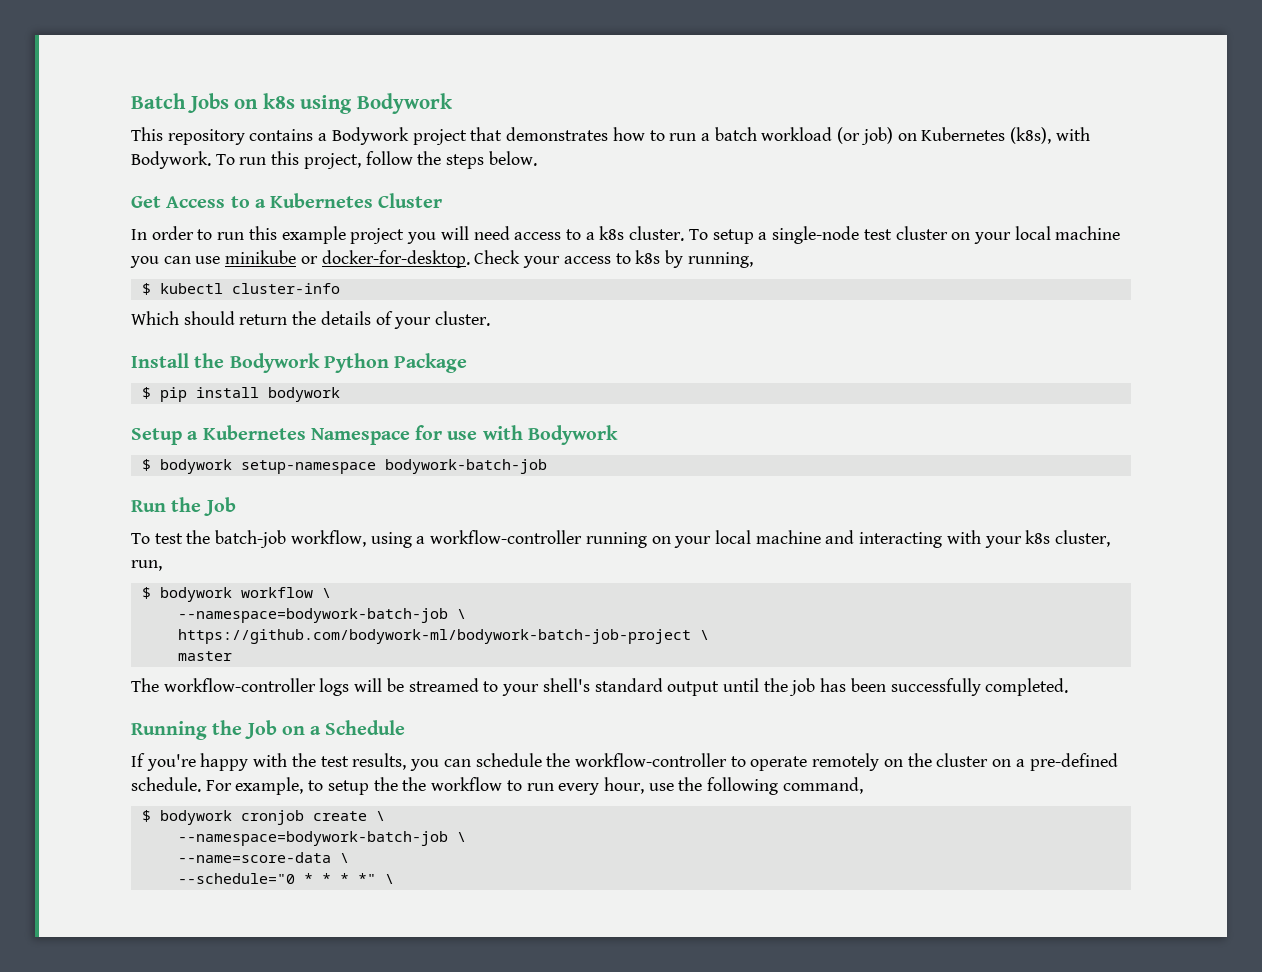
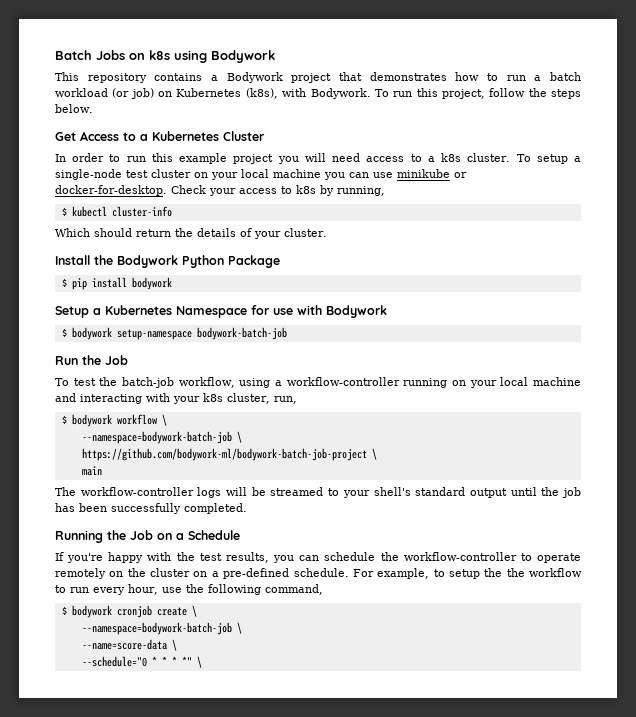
- master
+ main

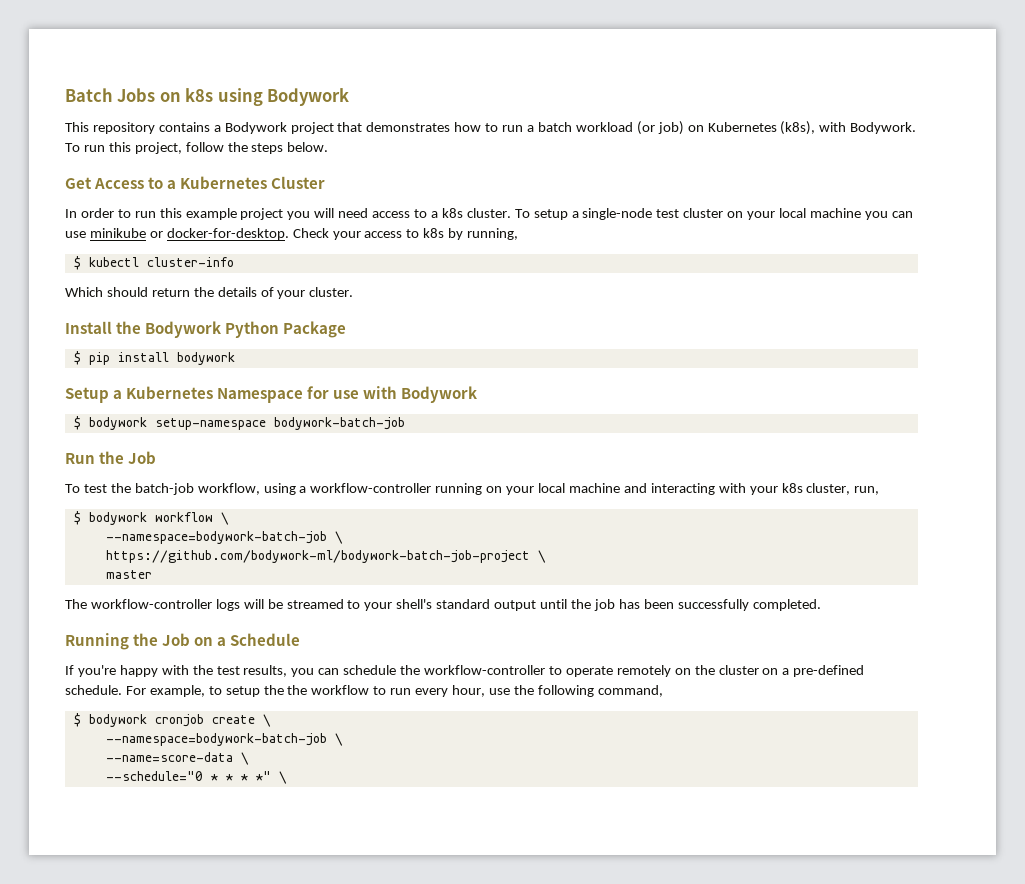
- main
+ master

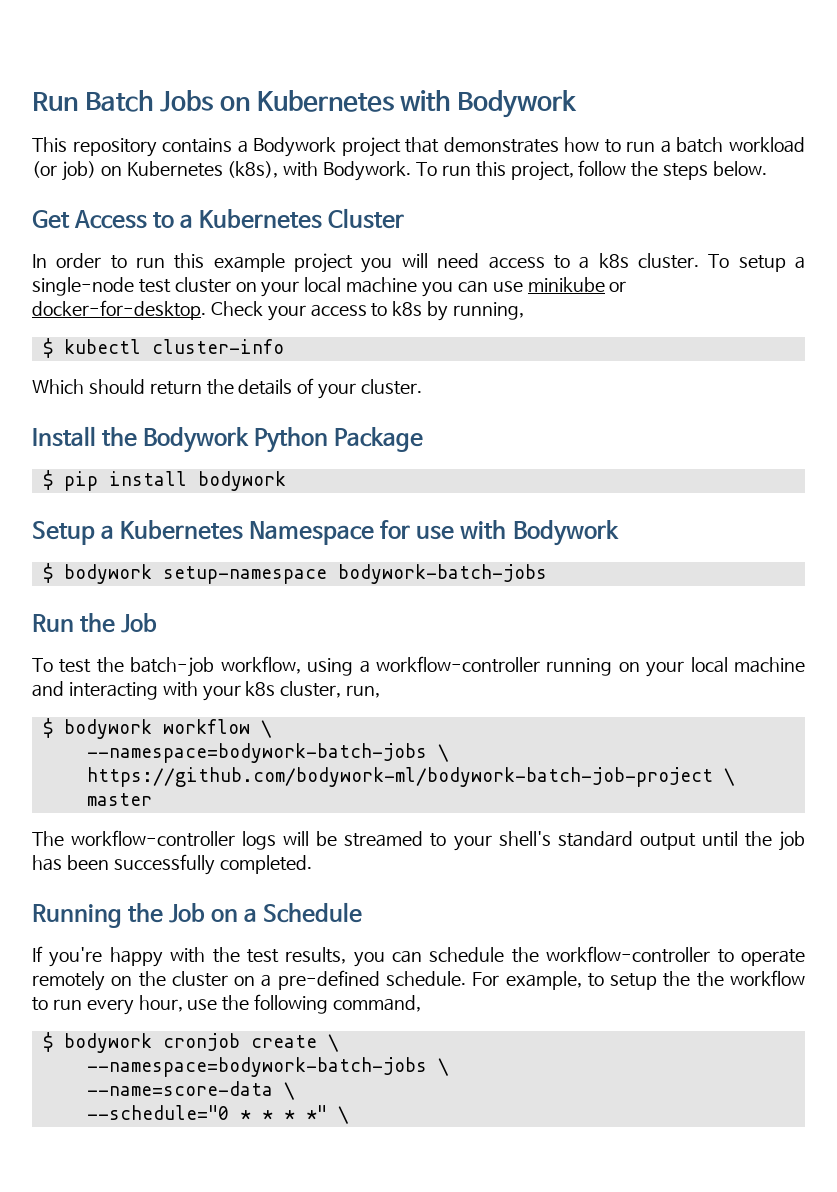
- Batch Jobs on k8s using Bodywork
+ Run Batch Jobs on Kubernetes with Bodywork
- $ bodywork setup-namespace bodywork-batch-job
+ $ bodywork setup-namespace bodywork-batch-jobs
  $ bodywork workflow \
- --namespace=bodywork-batch-job \
+ --namespace=bodywork-batch-jobs \
  $ bodywork cronjob create \
- --namespace=bodywork-batch-job \
+ --namespace=bodywork-batch-jobs \

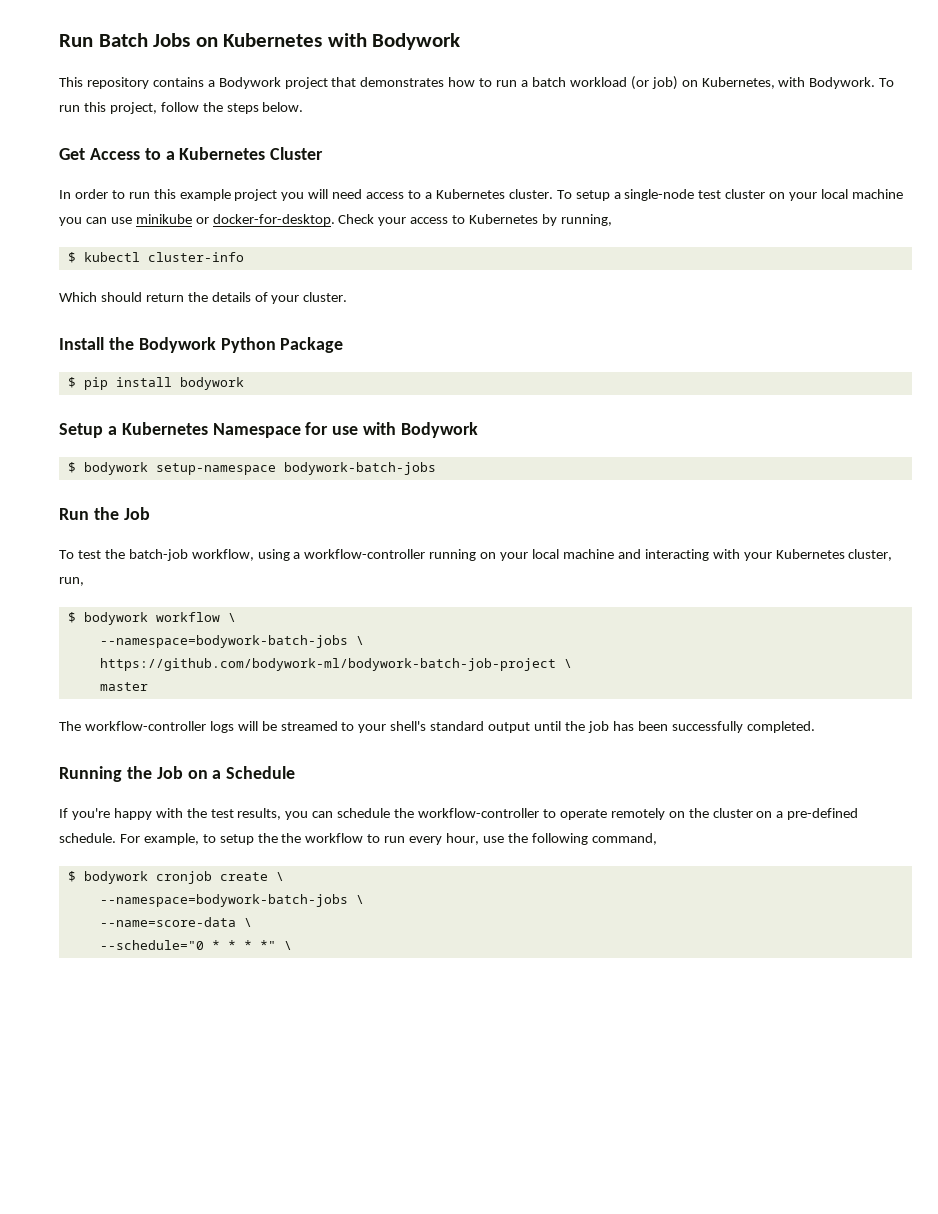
- This repository contains a Bodywork project that demonstrates how to run a batch workload (or job) on Kubernetes (k8s), with Bodywork.
+ This repository contains a Bodywork project that demonstrates how to run a batch workload (or job) on Kubernetes, with Bodywork.
- In order to run this example project you will need access to a k8s cluster.
+ In order to run this example project you will need access to a Kubernetes cluster.
- Check your access to k8s by running,
+ Check your access to Kubernetes by running,
- To test the batch-job workflow, using a workflow-controller running on your local machine and interacting with your k8s cluster, run,
+ To test the batch-job workflow, using a workflow-controller running on your local machine and interacting with your Kubernetes cluster, run,

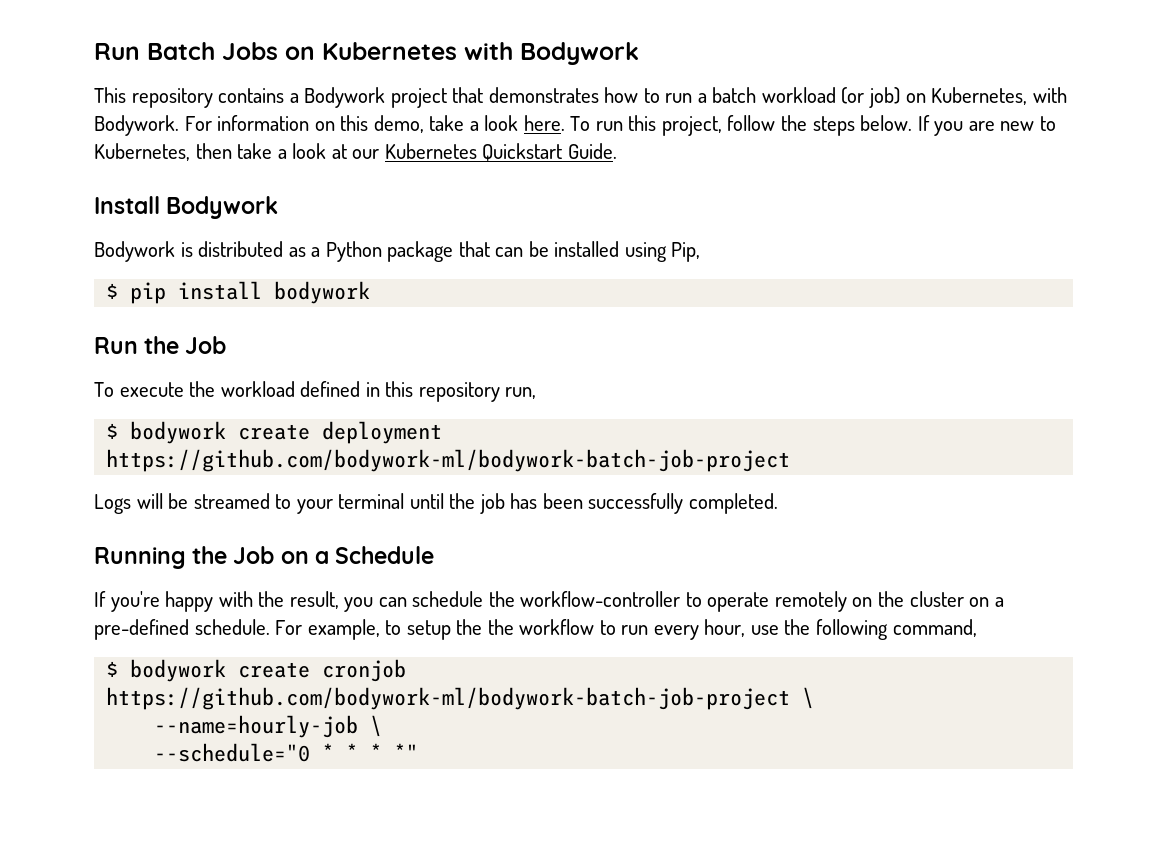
+ For information on this demo, take a look here.
- To run this project, follow the steps below.
- Get Access to a Kubernetes Cluster
- In order to run this example project you will need access to a Kubernetes cluster. To setup a single-node test cluster on your local machine you can use minikube or docker-for-desktop. Check your access to Kubernetes by running,
- $ kubectl cluster-info
- Which should return the details of your cluster.
+ To run this project, follow the steps below. If you are new to Kubernetes, then take a look at our Kubernetes Quickstart Guide.
- Install the Bodywork Python Package
+ Install Bodywork
+ Bodywork is distributed as a Python package that can be installed using Pip,
  $ pip install bodywork
- Setup a Kubernetes Namespace for use with Bodywork
- $ bodywork setup-namespace bodywork-batch-jobs
  Run the Job
- To test the batch-job workflow, using a workflow-controller running on your local machine and interacting with your Kubernetes cluster, run,
- $ bodywork workflow \
- --namespace=bodywork-batch-jobs \
- https://github.com/bodywork-ml/bodywork-batch-job-project \
- master
- The workflow-controller logs will be streamed to your shell's standard output until the job has been successfully completed.
+ To execute the workload defined in this repository run,
+ $ bodywork create deployment https://github.com/bodywork-ml/bodywork-batch-job-project
+ Logs will be streamed to your terminal until the job has been successfully completed.
- If you're happy with the test results, you can schedule the workflow-controller to operate remotely on the cluster on a pre-defined schedule.
+ If you're happy with the result, you can schedule the workflow-controller to operate remotely on the cluster on a pre-defined schedule.
- $ bodywork cronjob create \
- --namespace=bodywork-batch-jobs \
- --name=score-data \
+ $ bodywork create cronjob https://github.com/bodywork-ml/bodywork-batch-job-project \
+ --name=hourly-job \
- --schedule="0 * * * *" \
+ --schedule="0 * * * *"

